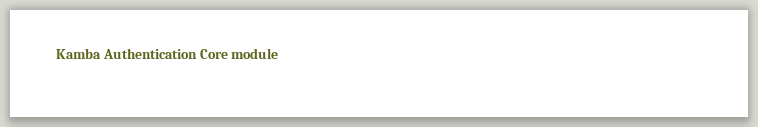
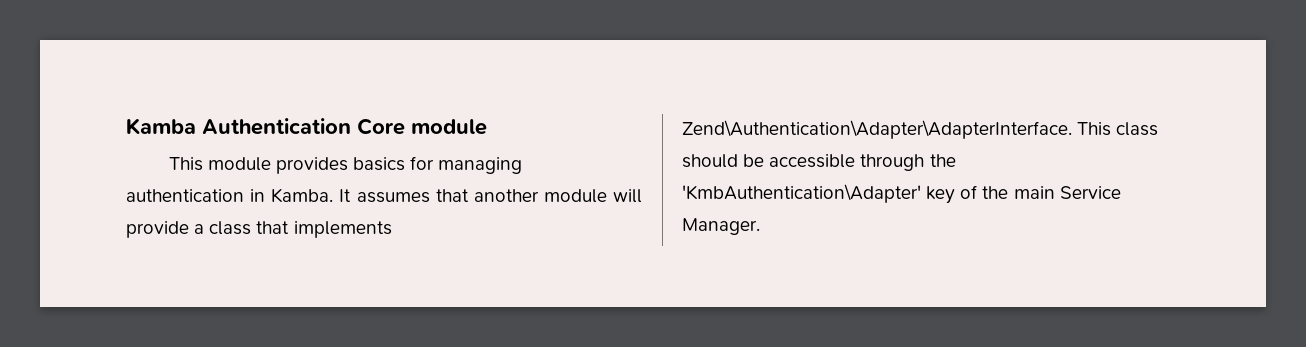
+ This module provides basics for managing authentication in Kamba. It assumes that another module will provide a class that implements Zend\Authentication\Adapter\AdapterInterface. This class should be accessible through the 'KmbAuthentication\Adapter' key of the main Service Manager.

